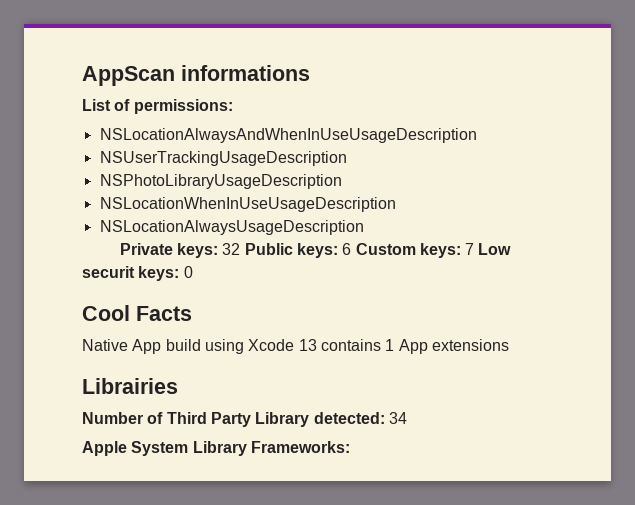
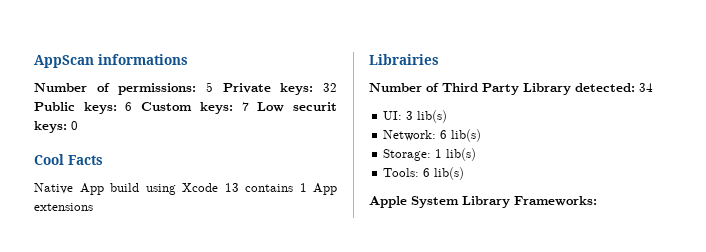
- List of permissions:
- NSLocationAlwaysAndWhenInUseUsageDescription
- NSUserTrackingUsageDescription
- NSPhotoLibraryUsageDescription
- NSLocationWhenInUseUsageDescription
- NSLocationAlwaysUsageDescription
- Private keys: 32 Public keys: 6 Custom keys: 7 Low securit keys: 0
+ Number of permissions: 5 Private keys: 32 Public keys: 6 Custom keys: 7 Low securit keys: 0
+ UI: 3 lib(s)
+ Network: 6 lib(s)
+ Storage: 1 lib(s)
+ Tools: 6 lib(s)

